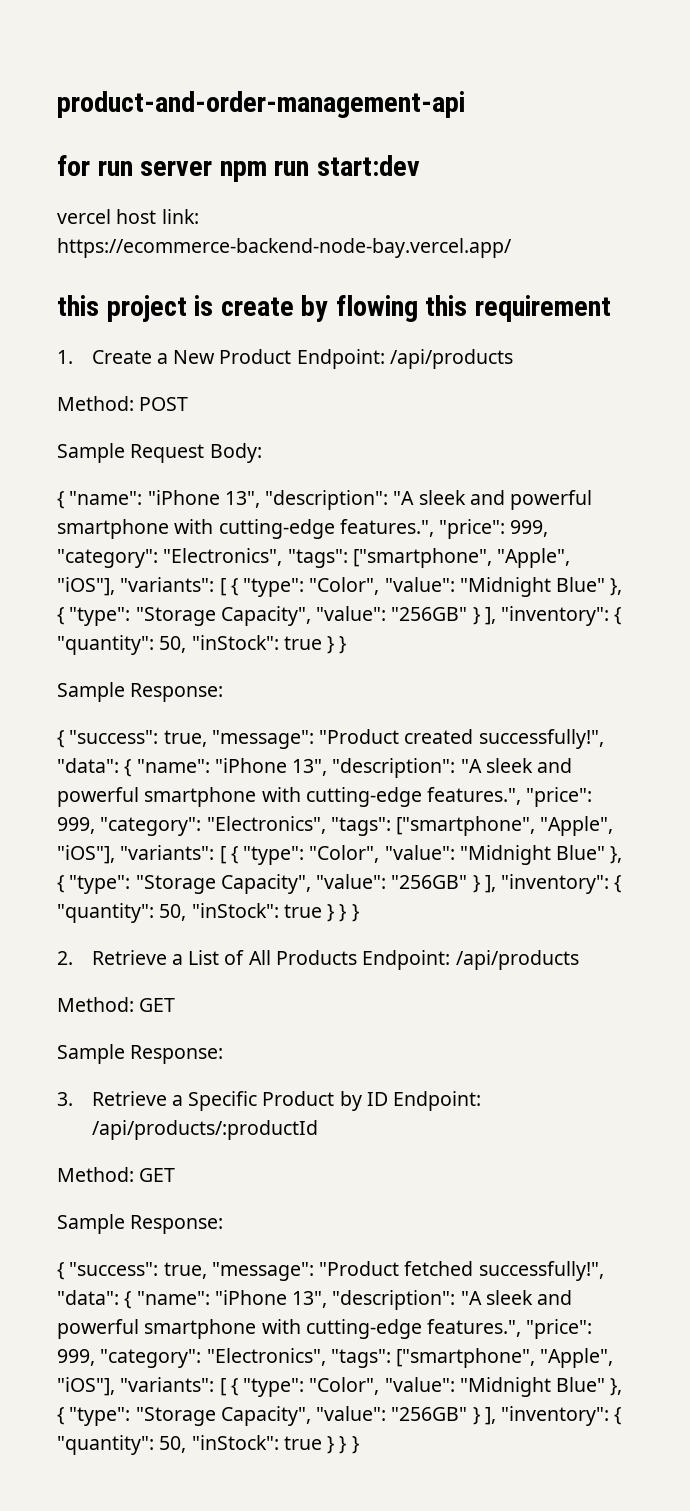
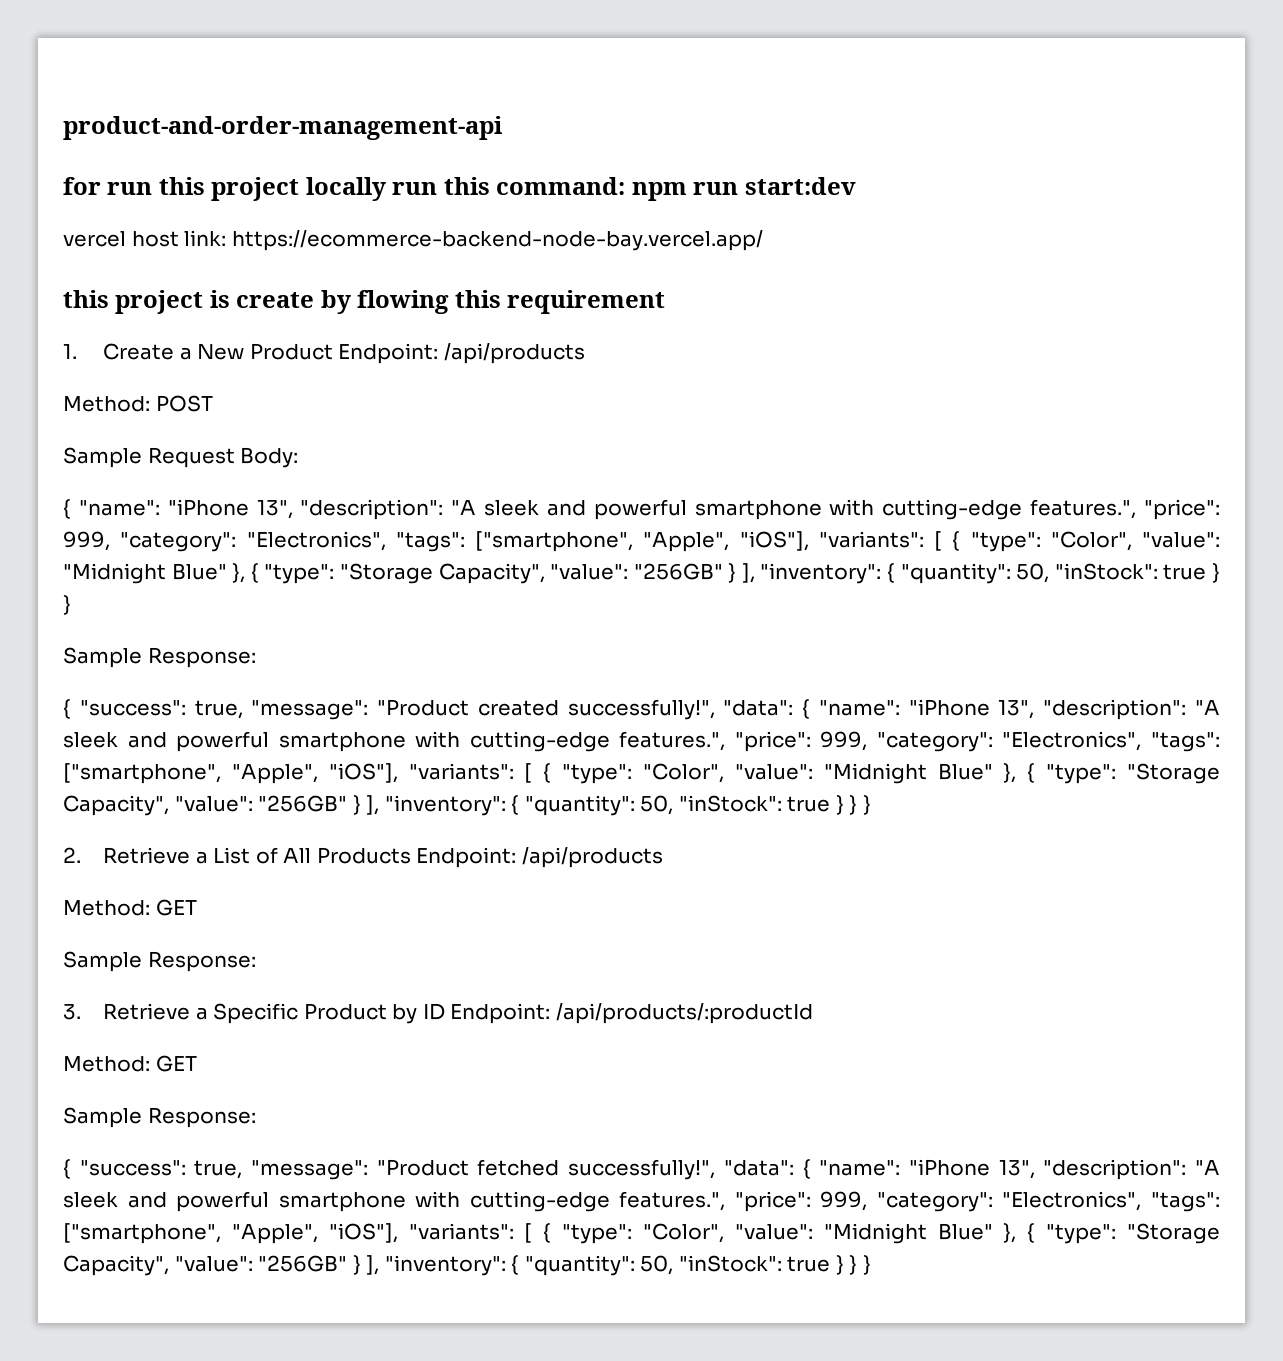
- for run server npm run start:dev
+ for run this project locally run this command: npm run start:dev

